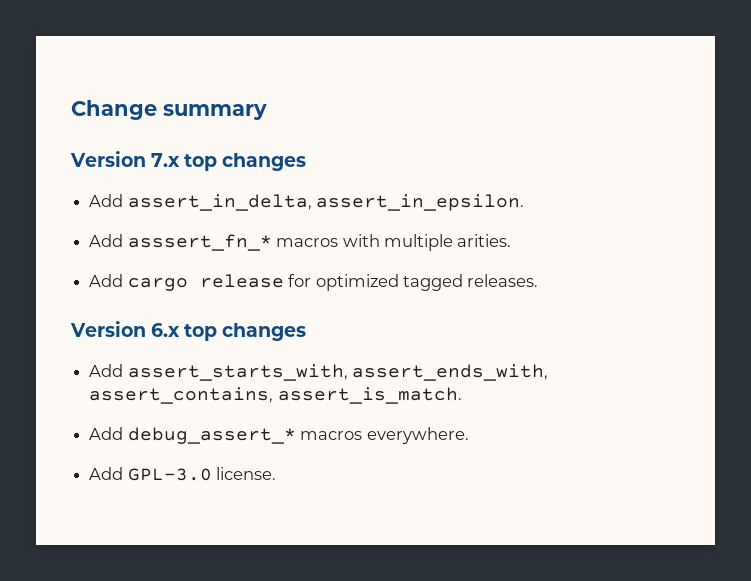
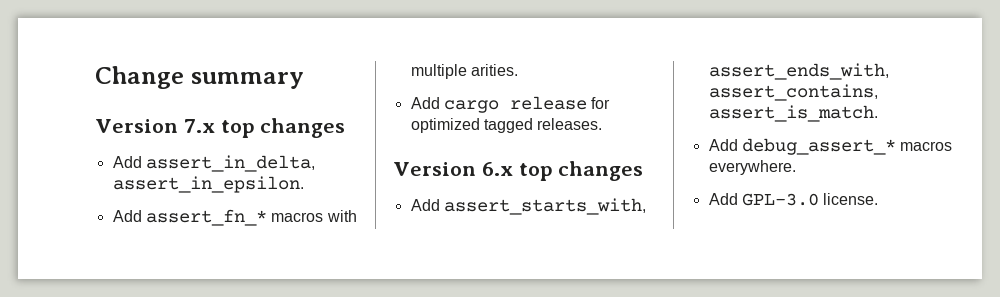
- Add asssert_fn_* macros with multiple arities.
+ Add assert_fn_* macros with multiple arities.

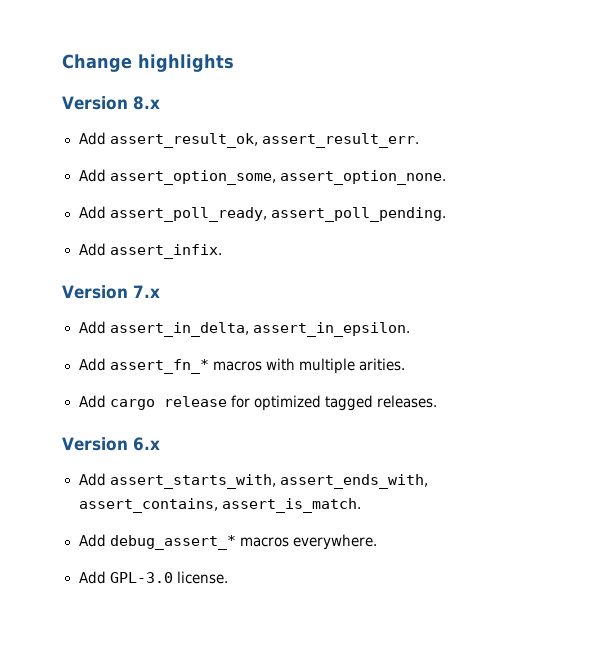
- Change summary
+ Change highlights
+ Version 8.x
+ Add assert_result_ok, assert_result_err.
+ Add assert_option_some, assert_option_none.
+ Add assert_poll_ready, assert_poll_pending.
+ Add assert_infix.
- Version 7.x top changes
+ Version 7.x
- Version 6.x top changes
+ Version 6.x

